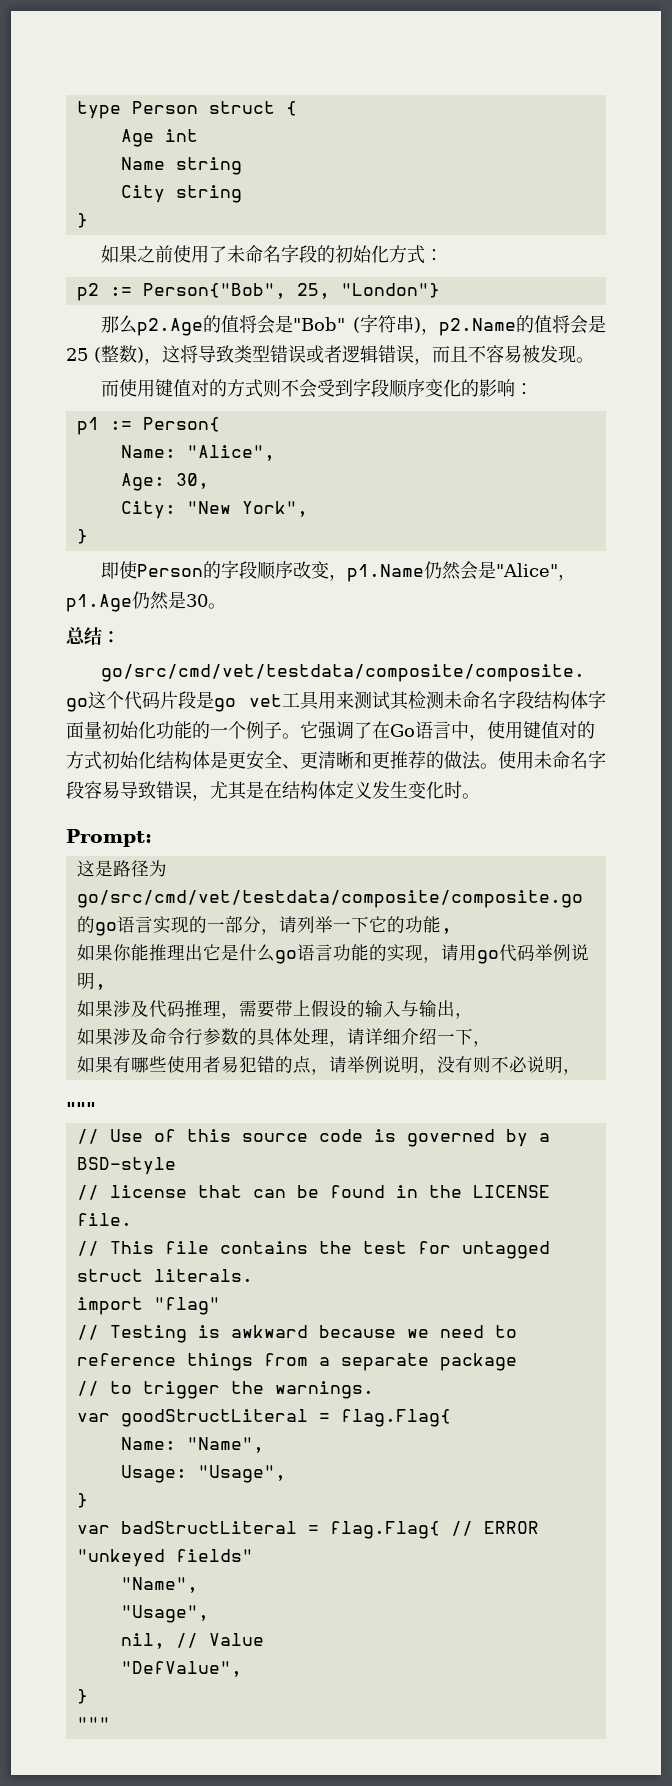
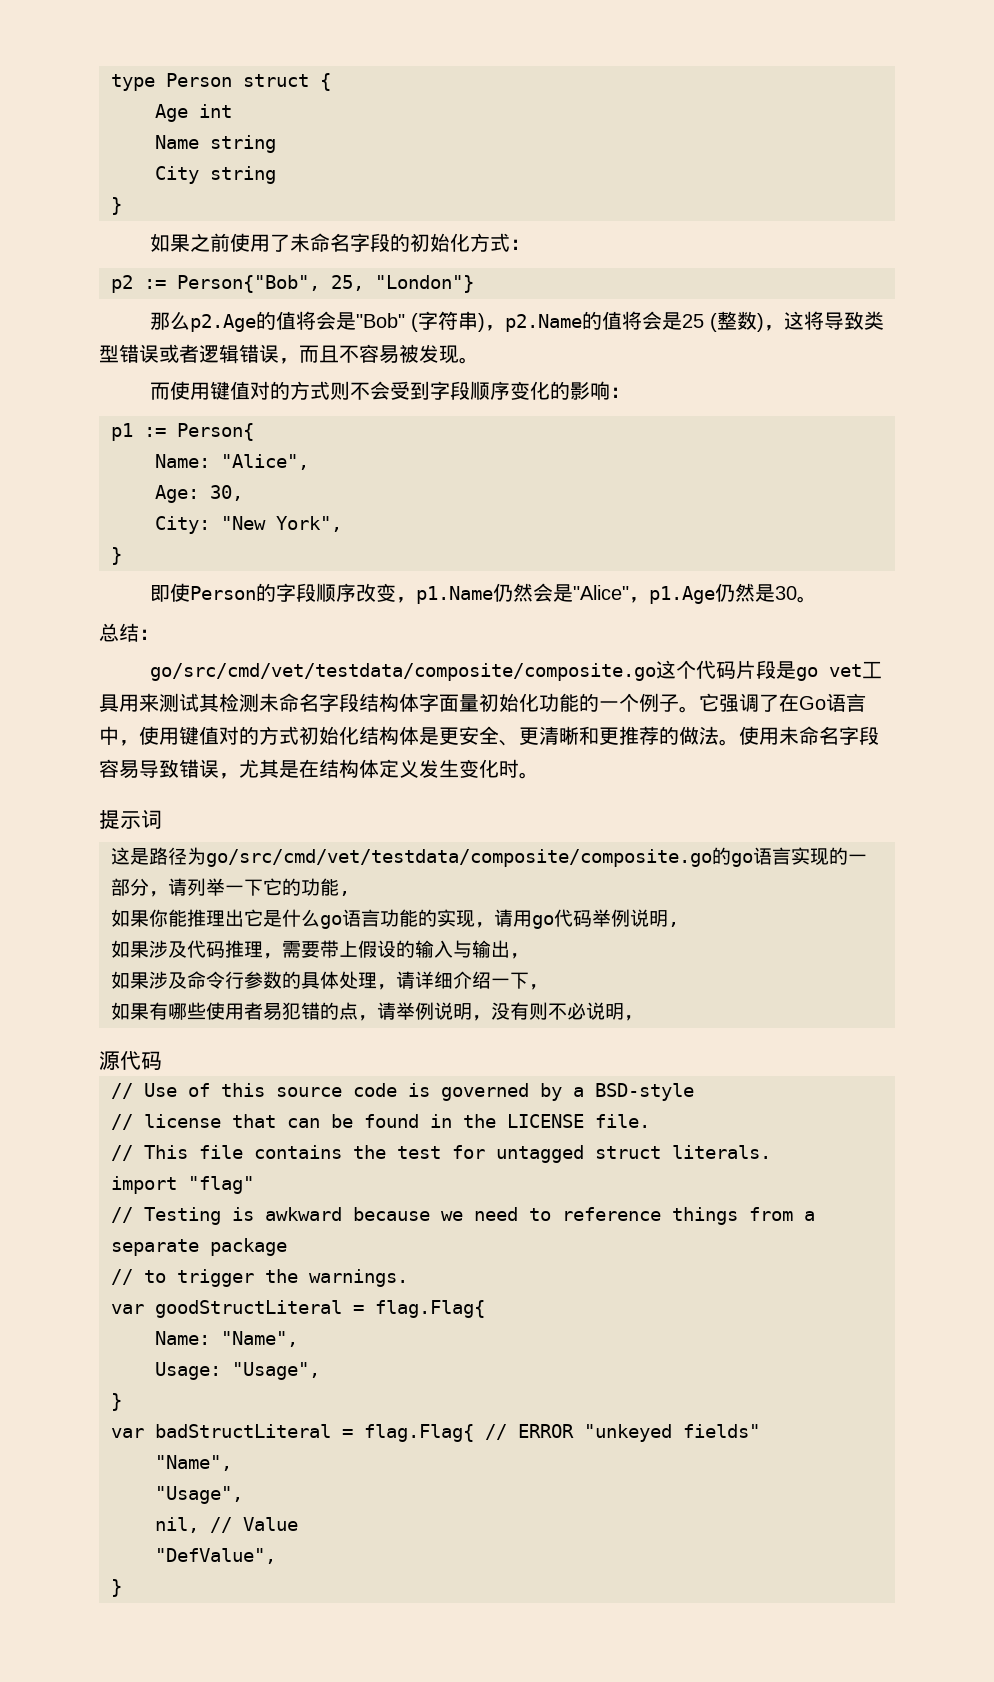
- Prompt:
+ 提示词
  如果有哪些使用者易犯错的点，请举例说明，没有则不必说明，
- """
+ 源代码
  "DefValue",
  }
- """

